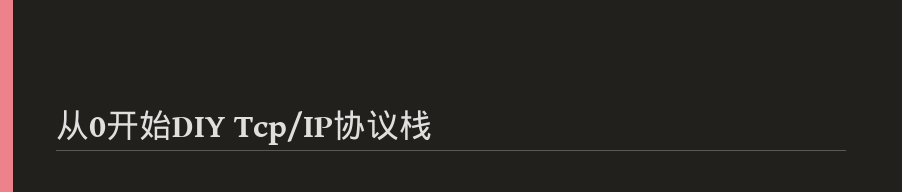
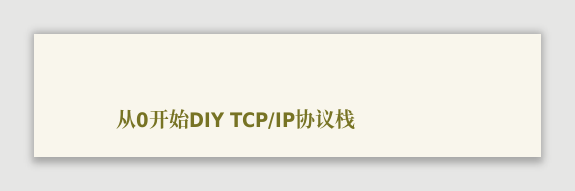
- 从0开始DIY Tcp/IP协议栈
+ 从0开始DIY TCP/IP协议栈

